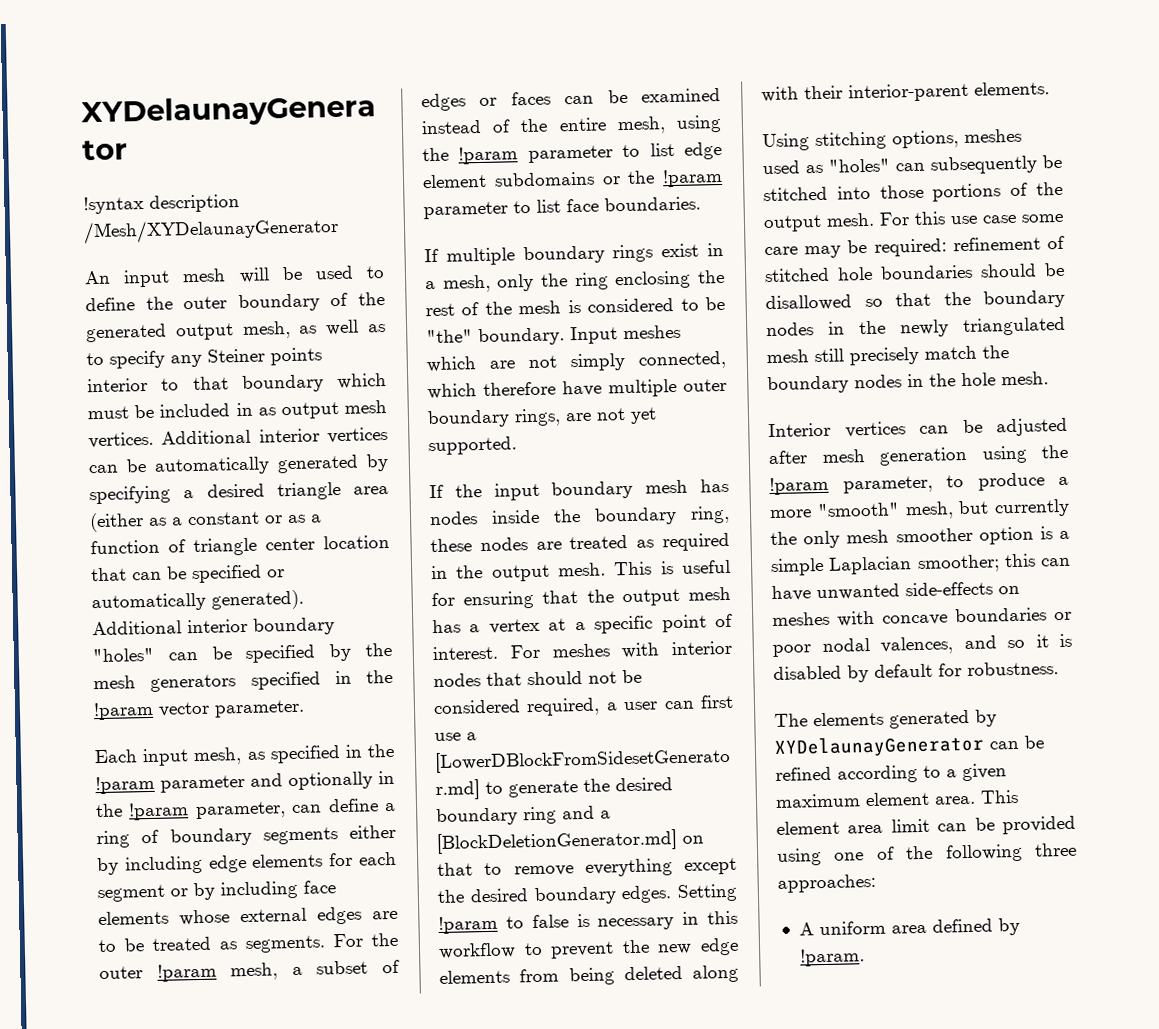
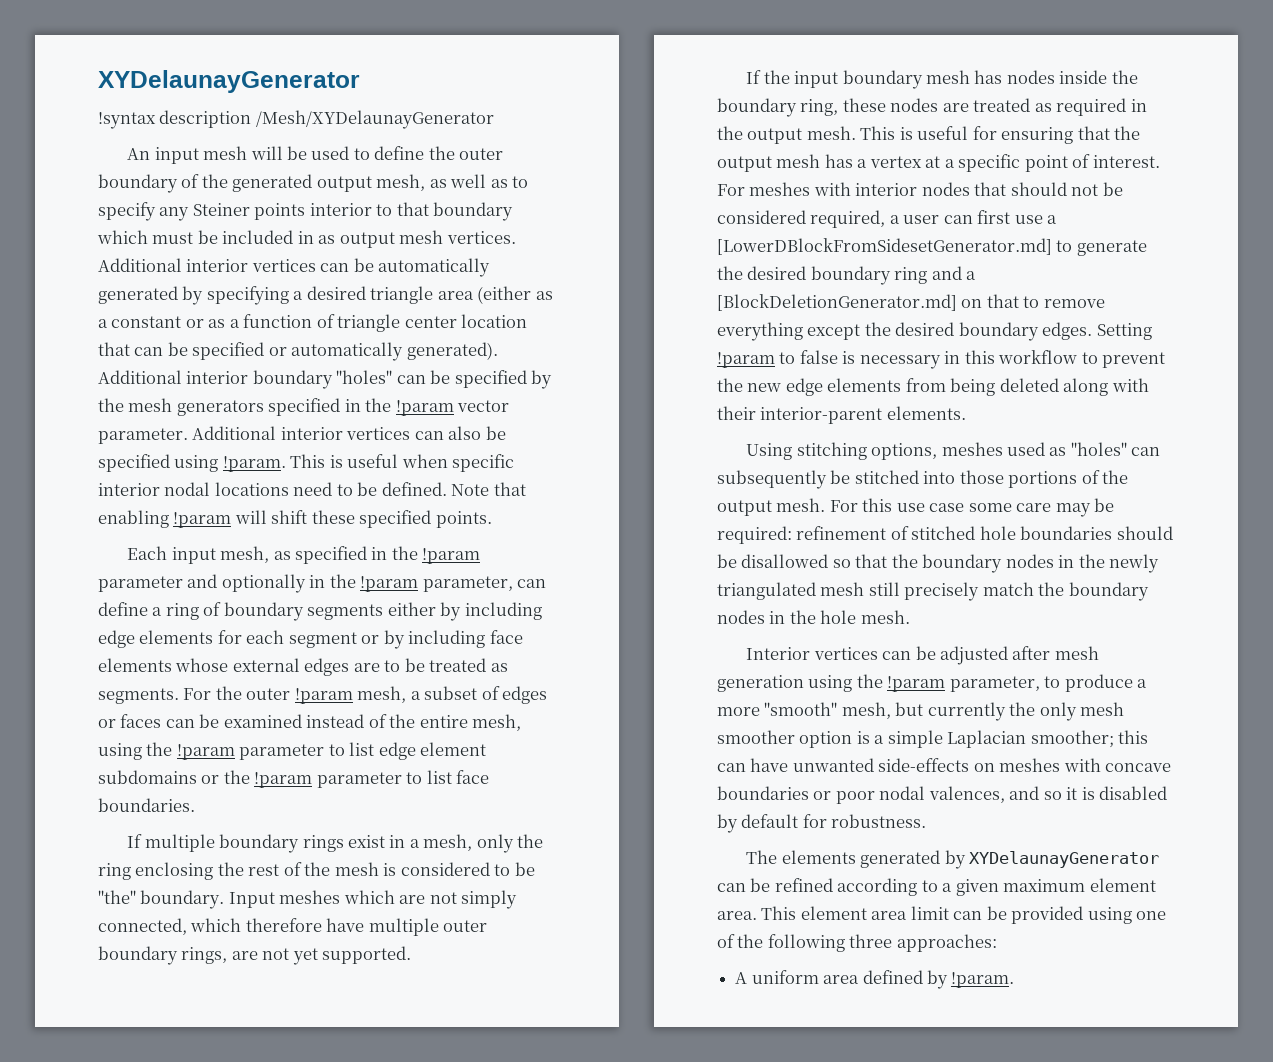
+ Additional interior vertices can also be specified using !param. This is useful when specific interior nodal locations need to be defined. Note that enabling !param will shift these specified points.

